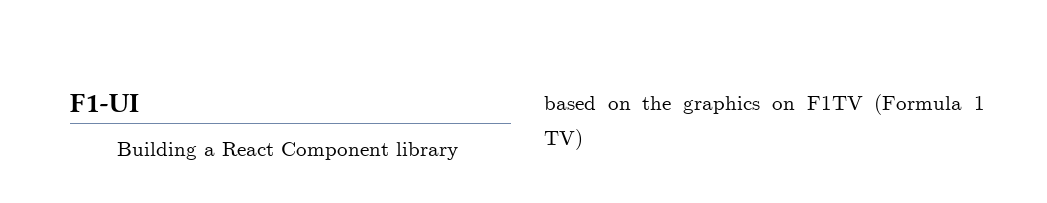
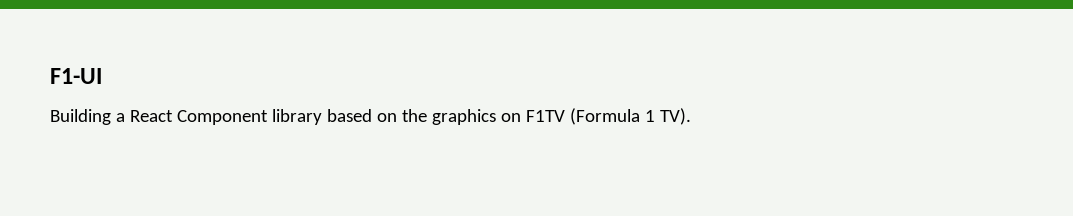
- Building a React Component library based on the graphics on F1TV (Formula 1 TV)
+ Building a React Component library based on the graphics on F1TV (Formula 1 TV).

